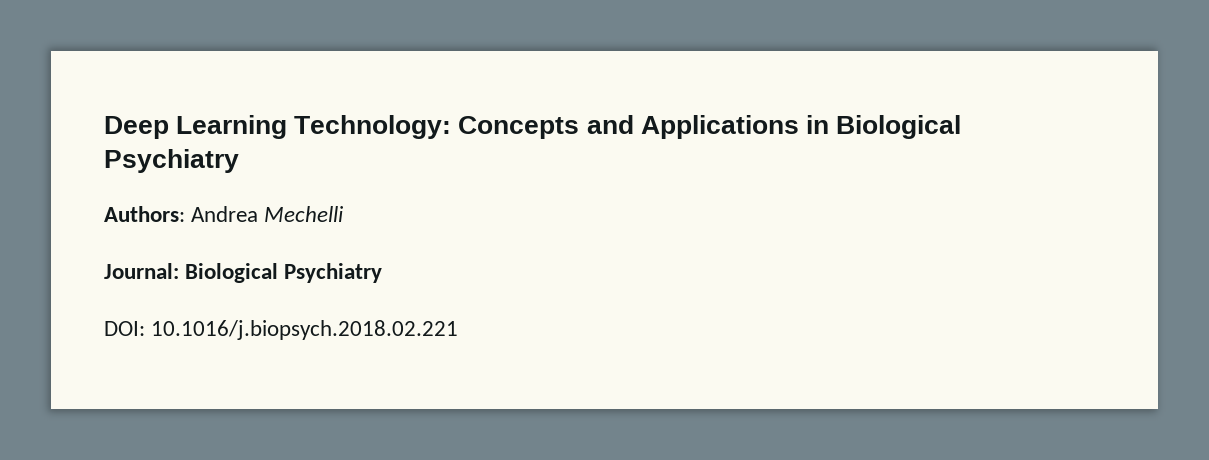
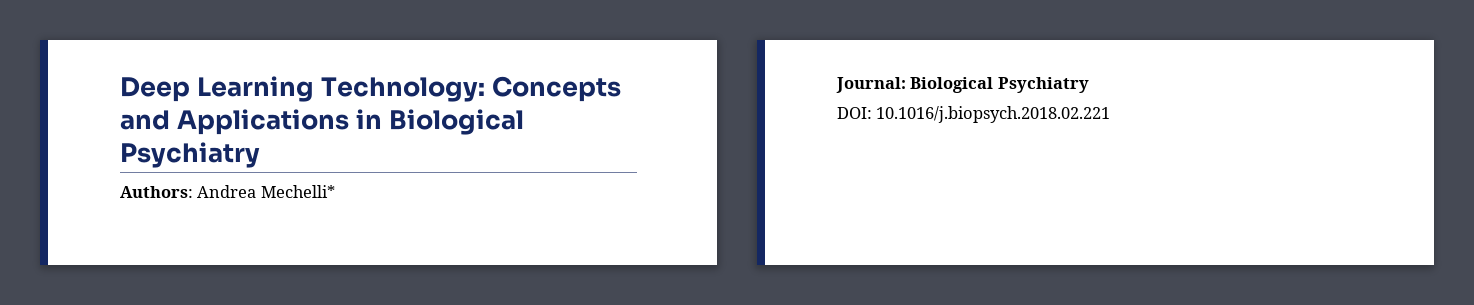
- Authors: Andrea Mechelli
+ Authors: Andrea Mechelli*

